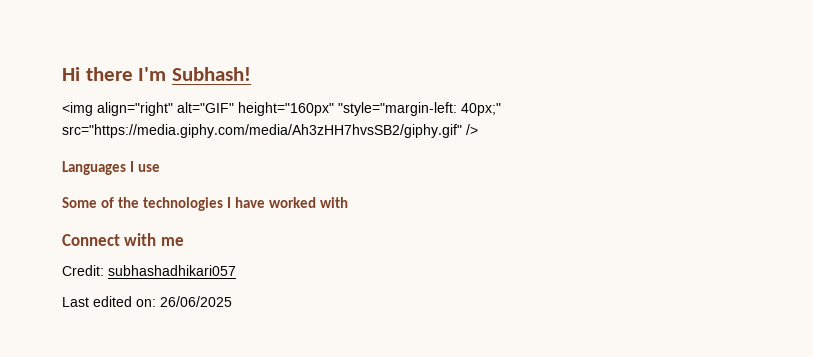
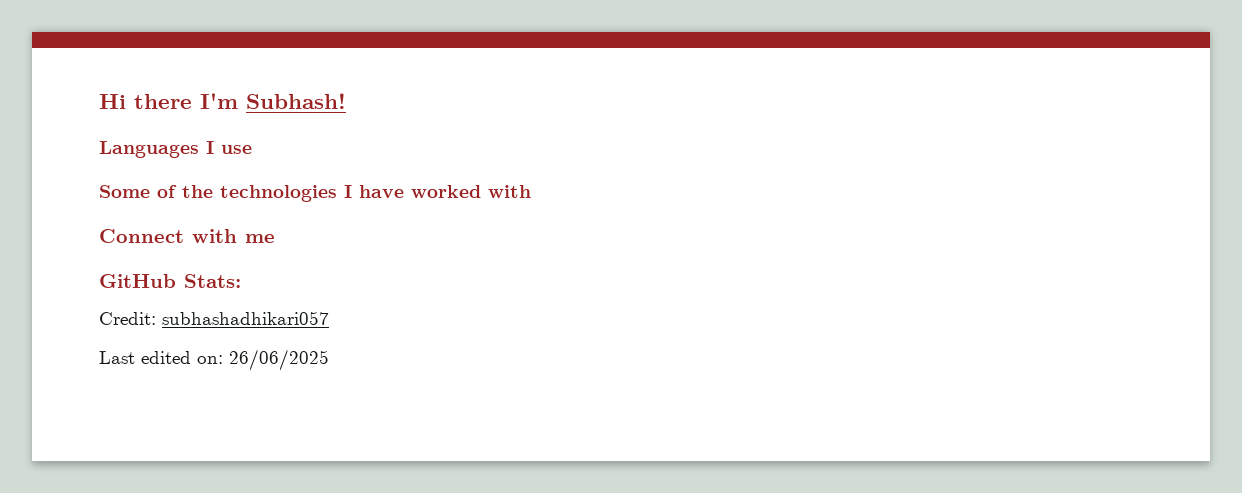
- <img align="right" alt="GIF" height="160px" "style="margin-left: 40px;" src="https://media.giphy.com/media/Ah3zHH7hvsSB2/giphy.gif" />
+ GitHub Stats:

